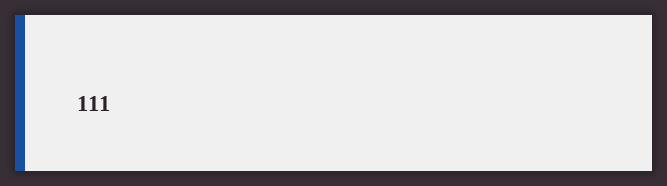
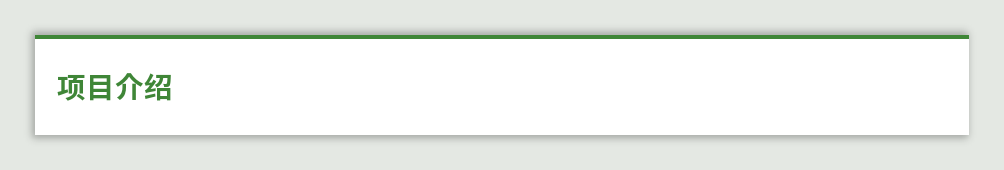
- 111
+ 项目介绍

